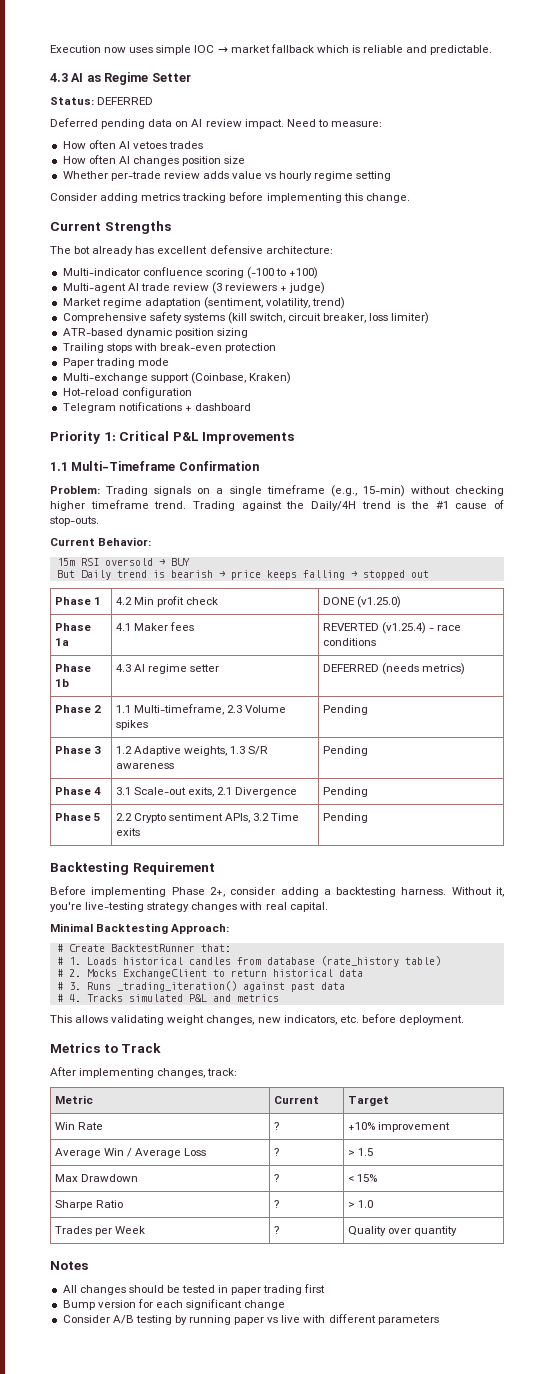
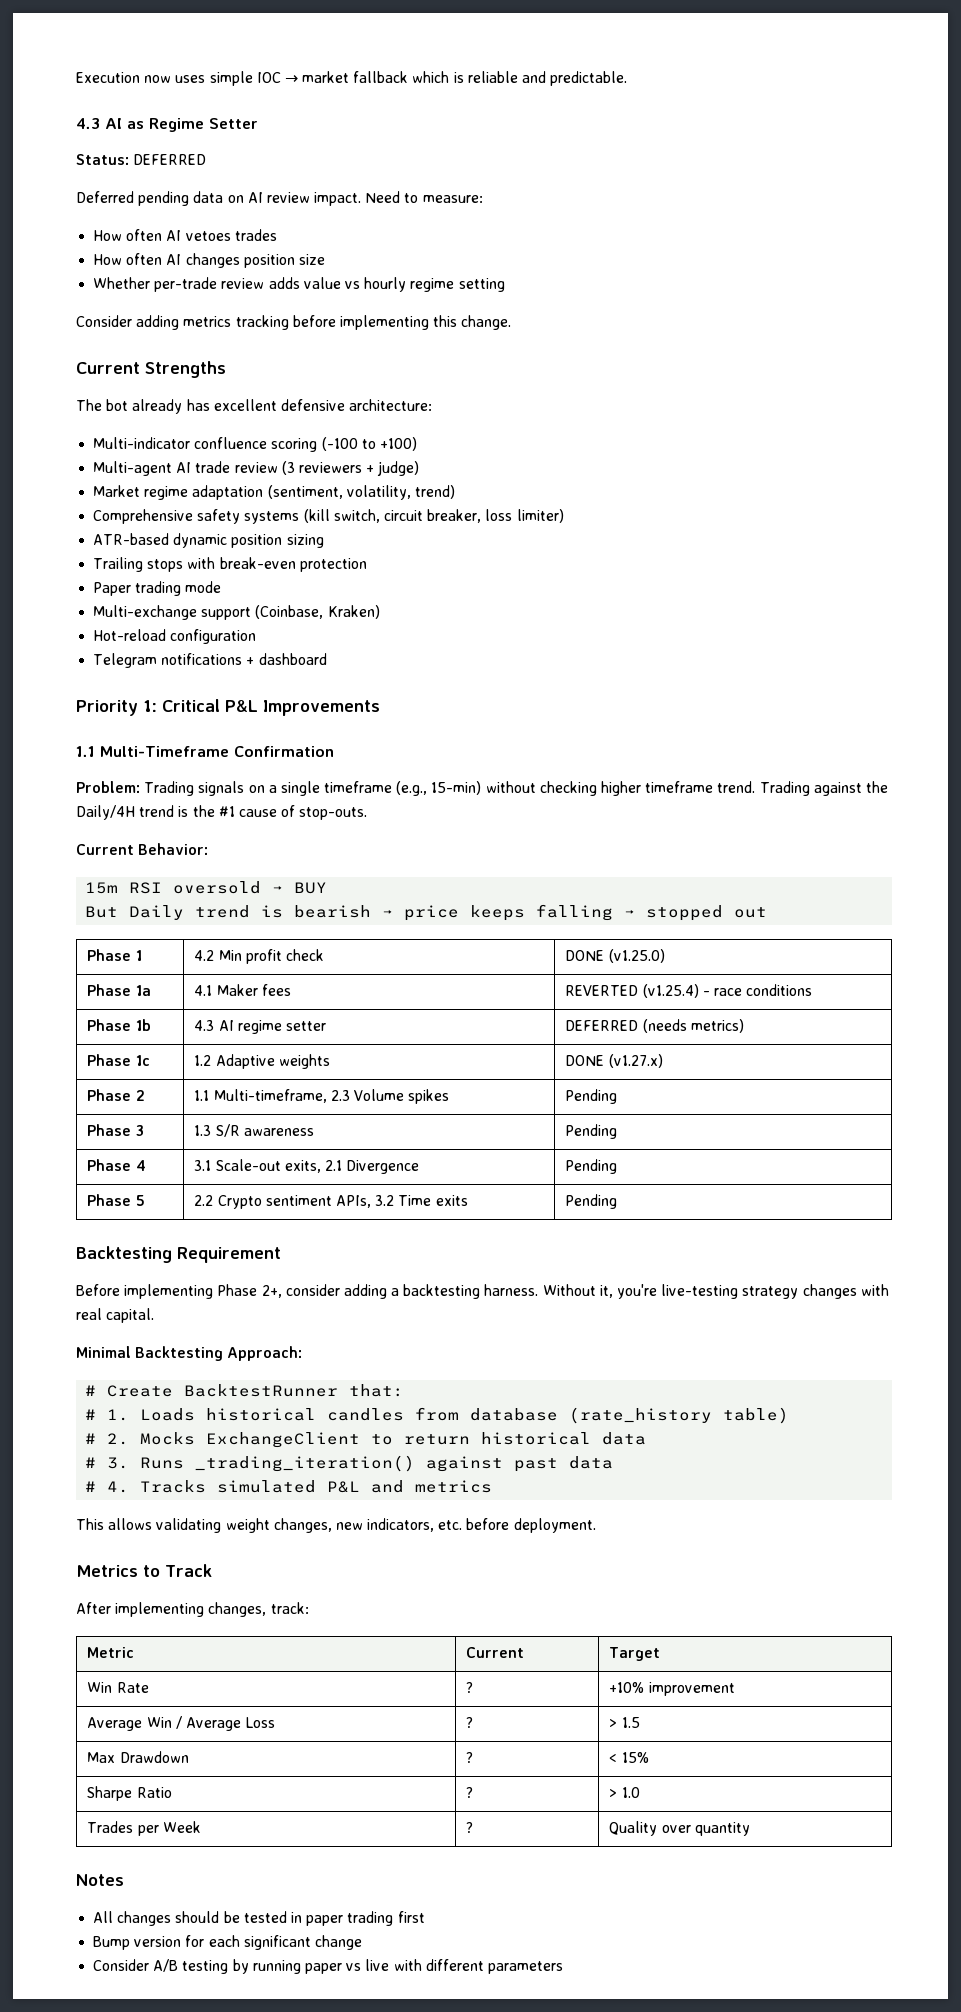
+ Phase 1c | 1.2 Adaptive weights | DONE (v1.27.x)
- Phase 3 | 1.2 Adaptive weights, 1.3 S/R awareness | Pending
+ Phase 3 | 1.3 S/R awareness | Pending

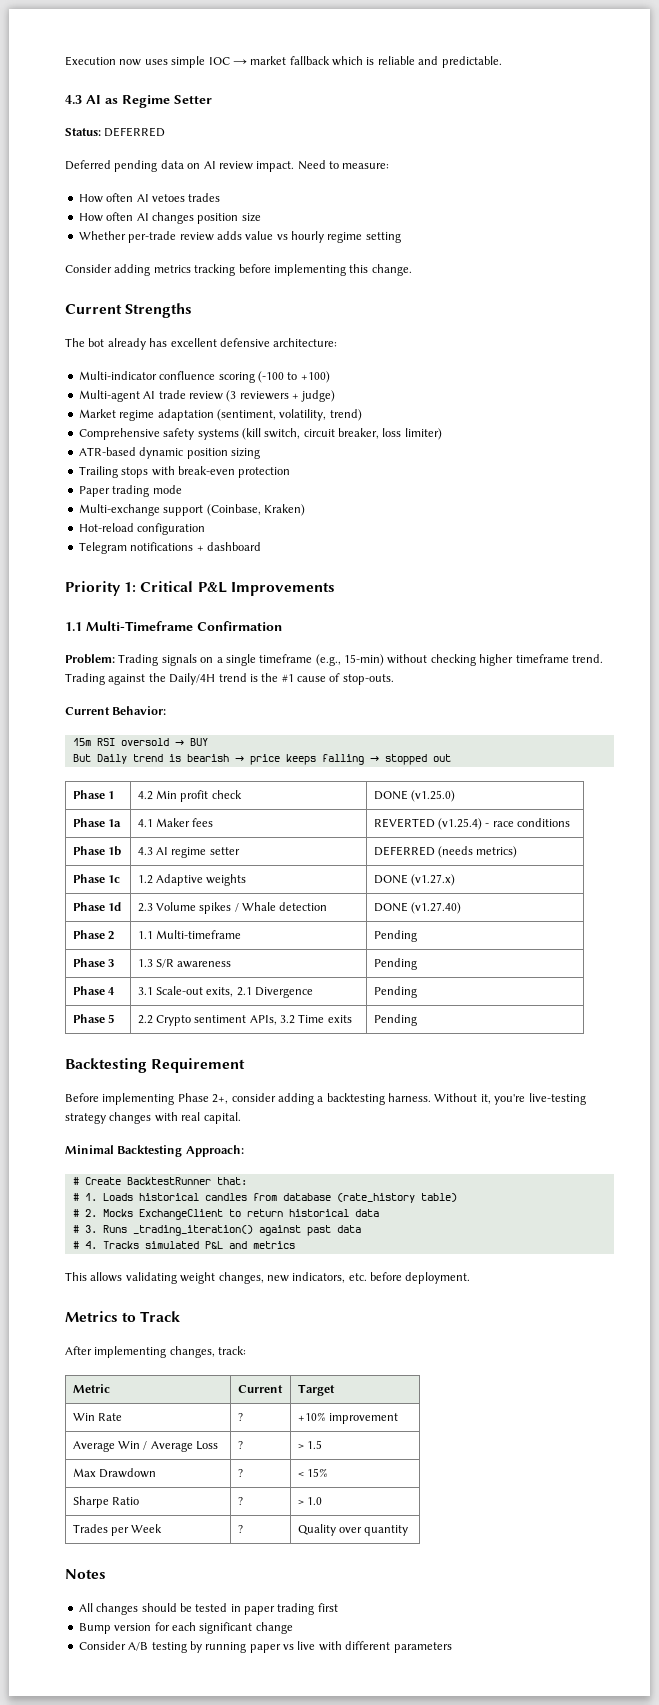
+ Phase 1d | 2.3 Volume spikes / Whale detection | DONE (v1.27.40)
- Phase 2 | 1.1 Multi-timeframe, 2.3 Volume spikes | Pending
+ Phase 2 | 1.1 Multi-timeframe | Pending

